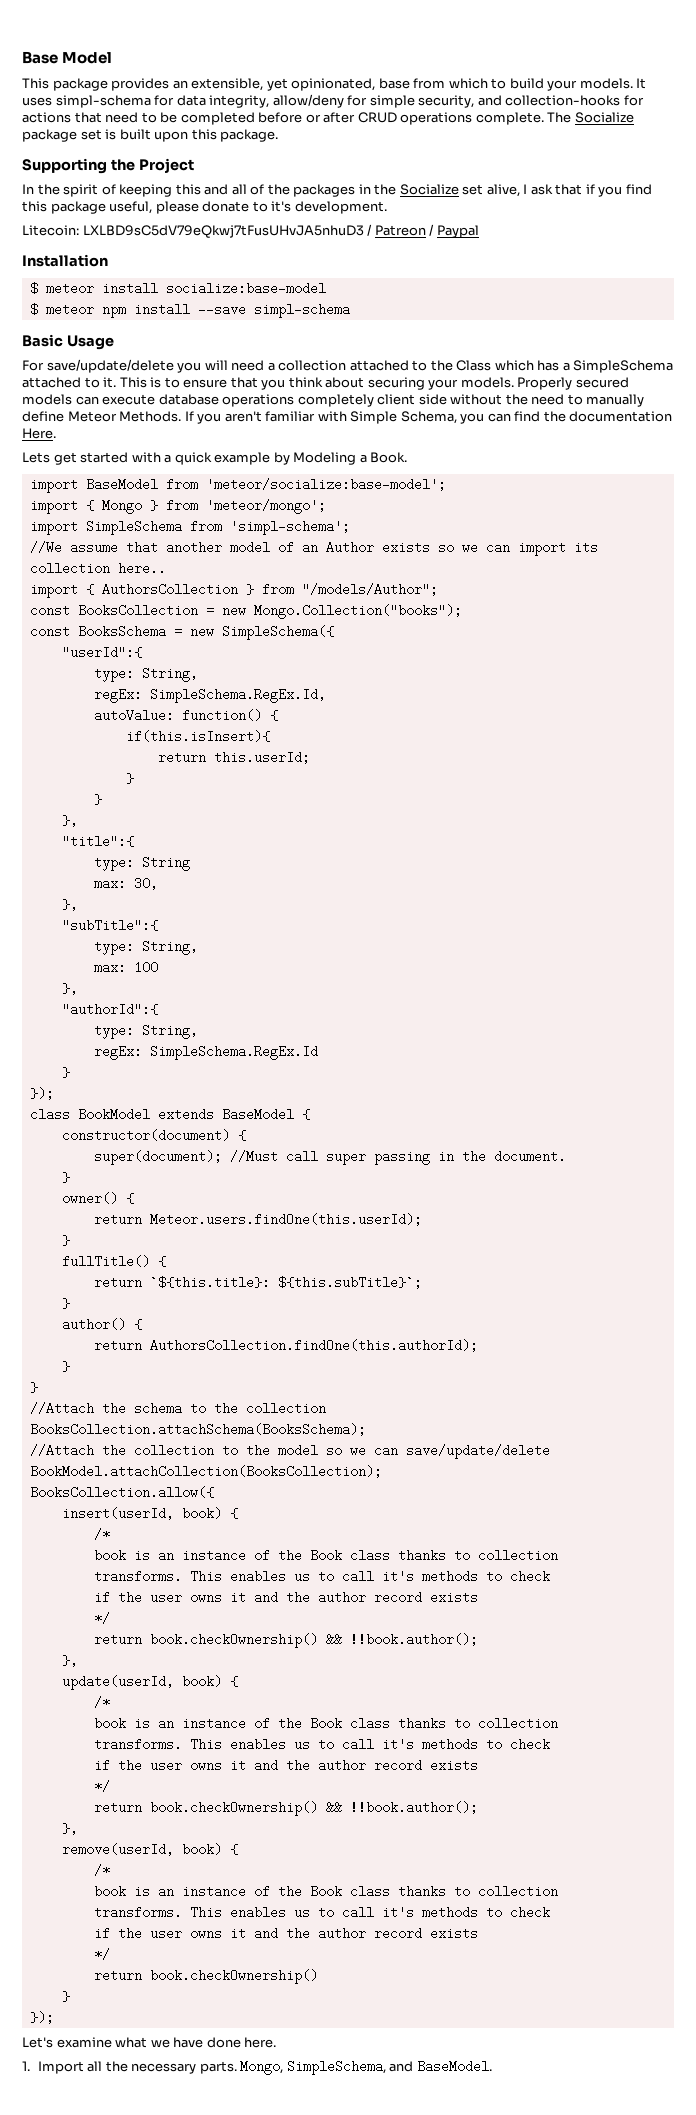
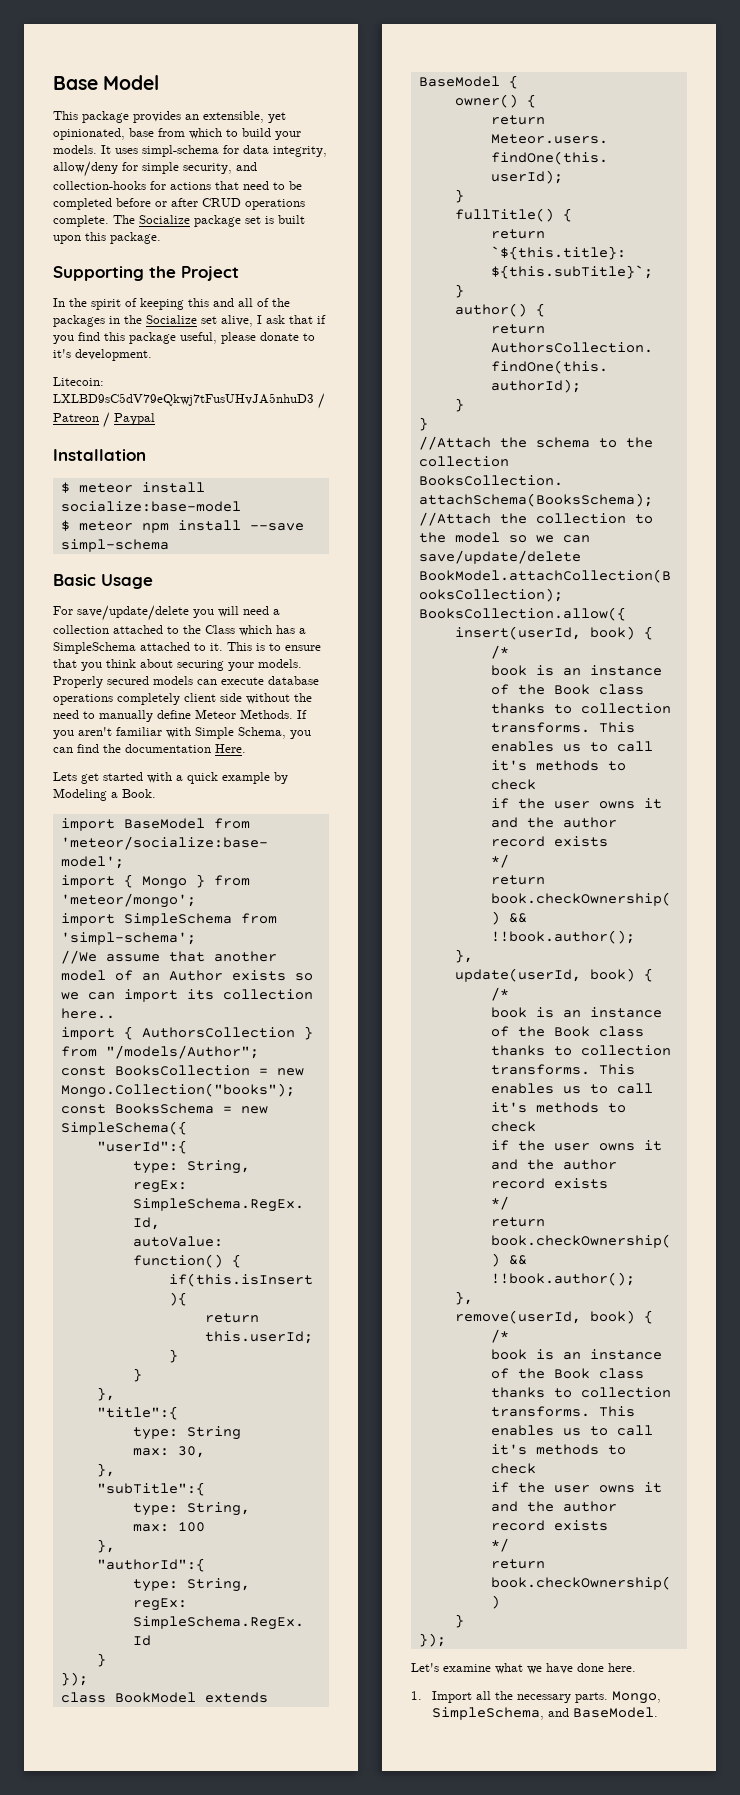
- constructor(document) {
- super(document); //Must call super passing in the document.
- }

